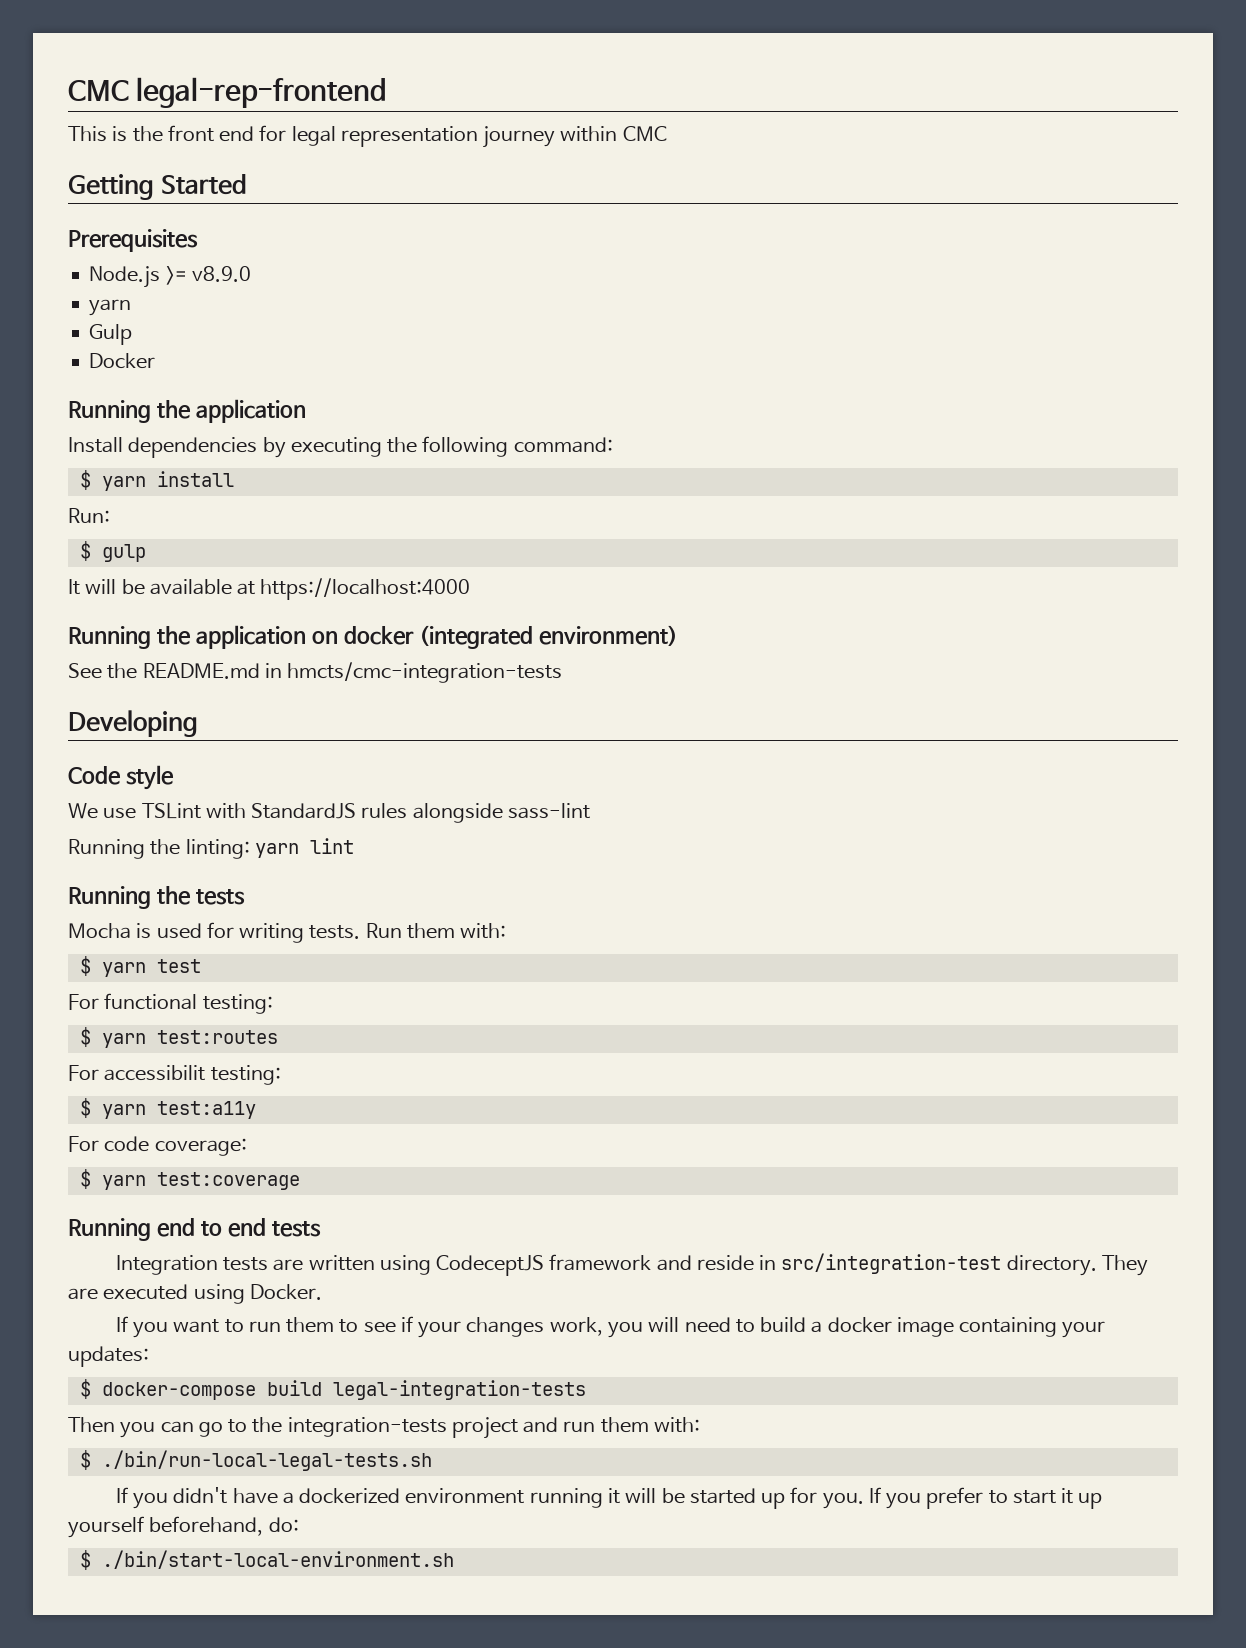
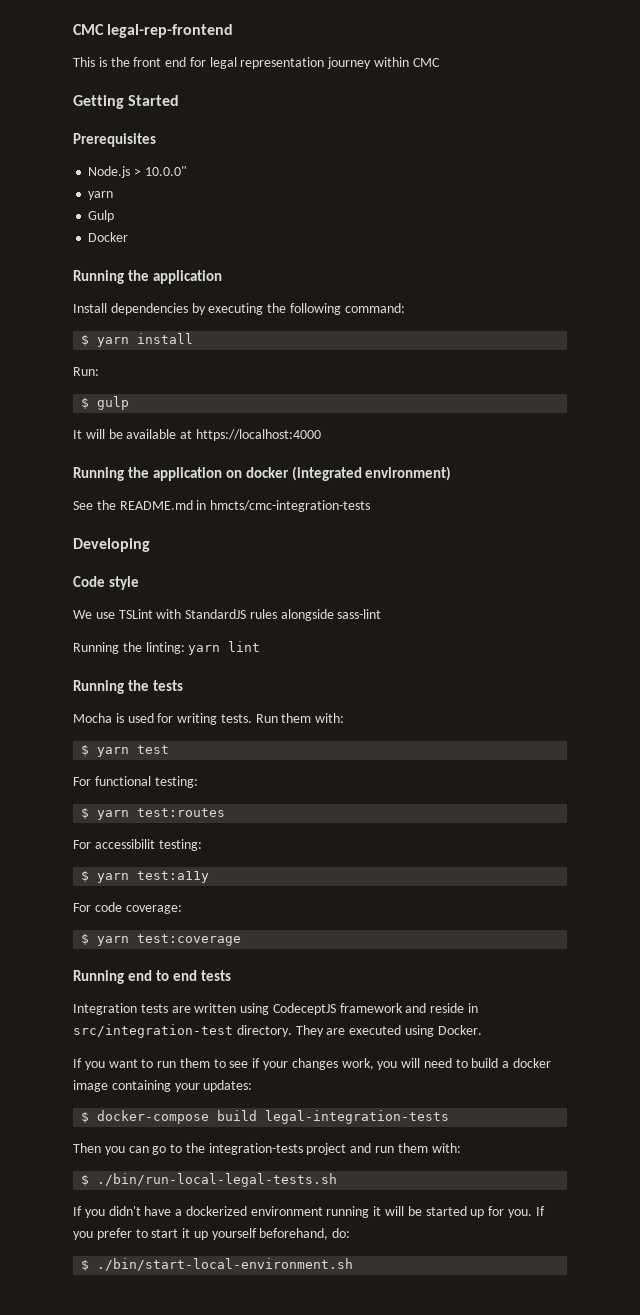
- Node.js >= v8.9.0
+ Node.js > 10.0.0"

